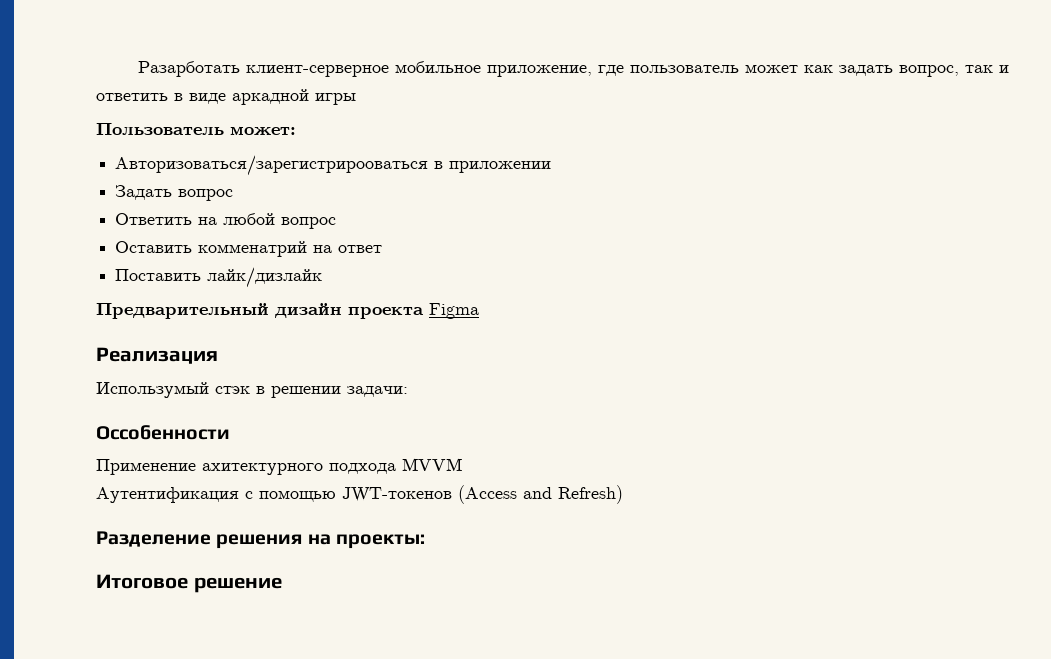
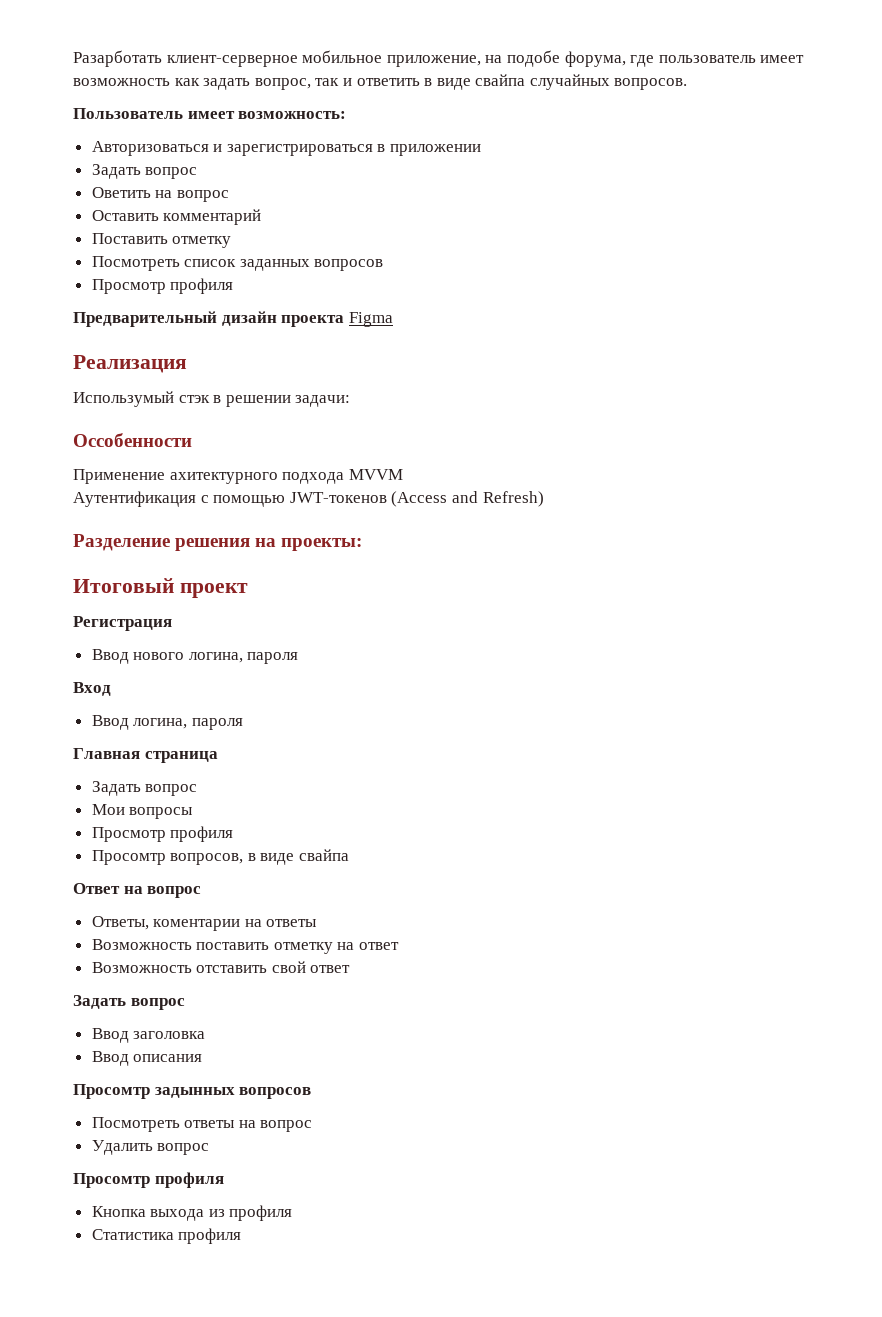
- Разарботать клиент-серверное мобильное приложение, где пользователь может как задать вопрос, так и ответить в виде аркадной игры
- Пользователь может:
- Авторизоваться/зарегистрирооваться в приложении
+ Разарботать клиент-серверное мобильное приложение, на подобе форума, где пользователь имеет возможность как задать вопрос, так и ответить в виде свайпа случайных вопросов.
+ Пользователь имеет возможность:
+ Авторизоваться и зарегистрироваться в приложении
- Ответить на любой вопрос
+ Оветить на вопрос
- Оставить комменатрий на ответ
- Поставить лайк/дизлайк
+ Оставить комментарий
+ Поставить отметку
+ Посмотреть список заданных вопросов
+ Просмотр профиля
- Итоговое решение
+ Итоговый проект
+ Регистрация
+ Ввод нового логина, пароля
+ Вход
+ Ввод логина, пароля
+ Главная страница
+ Задать вопрос
+ Мои вопросы
+ Просмотр профиля
+ Просомтр вопросов, в виде свайпа
+ Ответ на вопрос
+ Ответы, коментарии на ответы
+ Возможность поставить отметку на ответ
+ Возможность отставить свой ответ
+ Задать вопрос
+ Ввод заголовка
+ Ввод описания
+ Просомтр задынных вопросов
+ Посмотреть ответы на вопрос
+ Удалить вопрос
+ Просомтр профиля
+ Кнопка выхода из профиля
+ Статистика профиля

